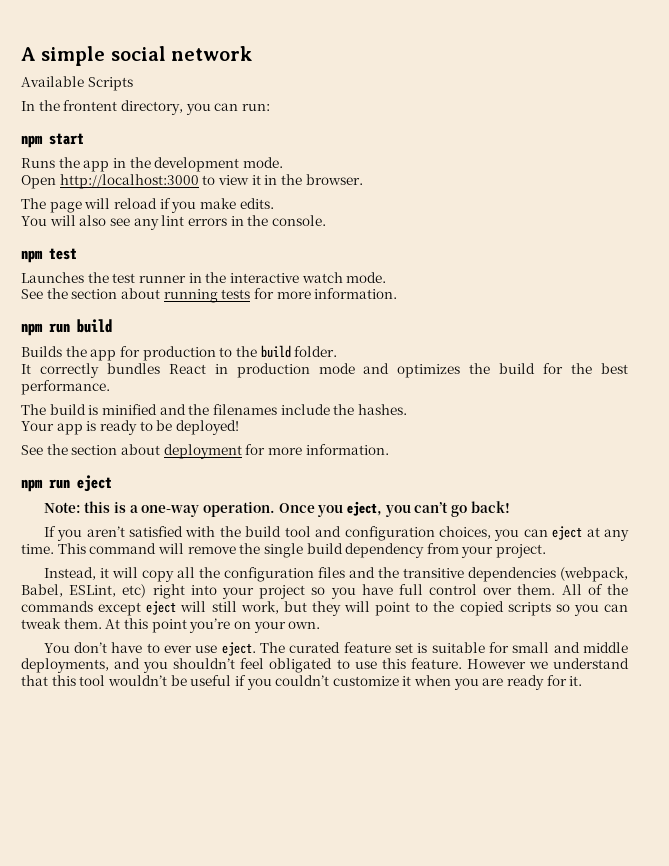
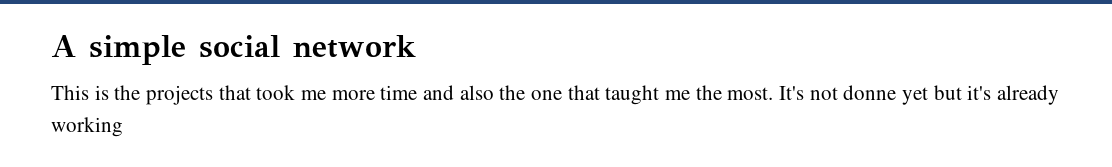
- Available Scripts
- In the frontent directory, you can run:
- npm start
- Runs the app in the development mode.
- Open http://localhost:3000 to view it in the browser.
- The page will reload if you make edits.
- You will also see any lint errors in the console.
- npm test
- Launches the test runner in the interactive watch mode.
- See the section about running tests for more information.
- npm run build
- Builds the app for production to the build folder.
- It correctly bundles React in production mode and optimizes the build for the best performance.
- The build is minified and the filenames include the hashes.
- Your app is ready to be deployed!
- See the section about deployment for more information.
- npm run eject
- Note: this is a one-way operation. Once you eject, you can’t go back!
- If you aren’t satisfied with the build tool and configuration choices, you can eject at any time. This command will remove the single build dependency from your project.
- Instead, it will copy all the configuration files and the transitive dependencies (webpack, Babel, ESLint, etc) right into your project so you have full control over them. All of the commands except eject will still work, but they will point to the copied scripts so you can tweak them. At this point you’re on your own.
- You don’t have to ever use eject. The curated feature set is suitable for small and middle deployments, and you shouldn’t feel obligated to use this feature. However we understand that this tool wouldn’t be useful if you couldn’t customize it when you are ready for it.
+ This is the projects that took me more time and also the one that taught me the most. It's not donne yet but it's already working

